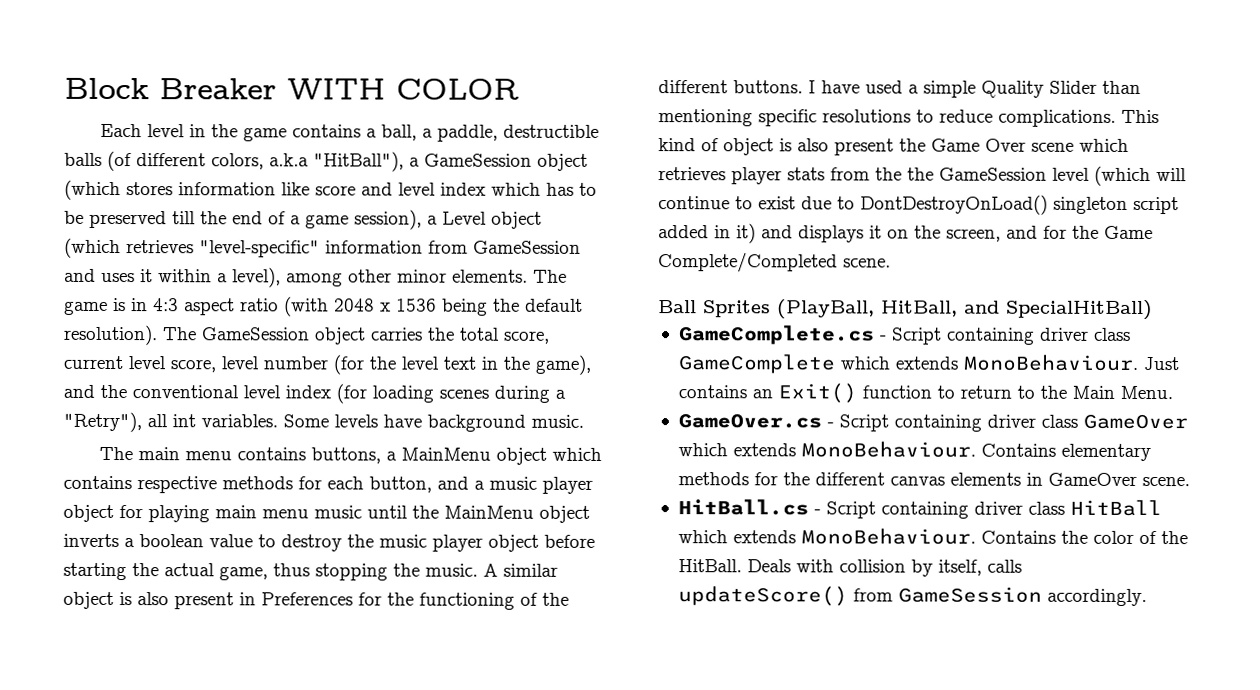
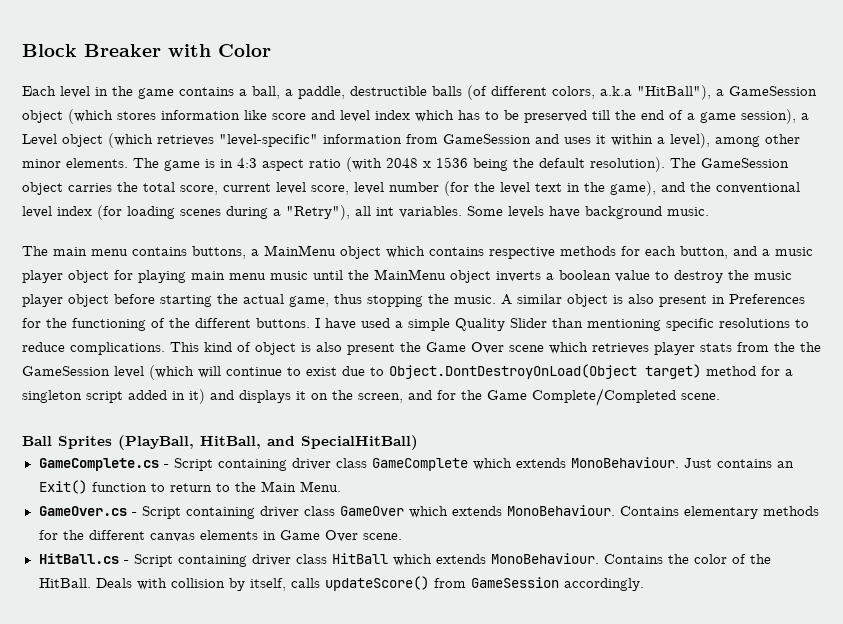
- Block Breaker WITH COLOR
+ Block Breaker with Color
- This kind of object is also present the Game Over scene which retrieves player stats from the the GameSession level (which will continue to exist due to DontDestroyOnLoad() singleton script added in it) and displays it on the screen, and for the Game Complete/Completed scene.
+ This kind of object is also present the Game Over scene which retrieves player stats from the the GameSession level (which will continue to exist due to Object.DontDestroyOnLoad(Object target) method for a singleton script added in it) and displays it on the screen, and for the Game Complete/Completed scene.
- Contains elementary methods for the different canvas elements in GameOver scene.
+ Contains elementary methods for the different canvas elements in Game Over scene.

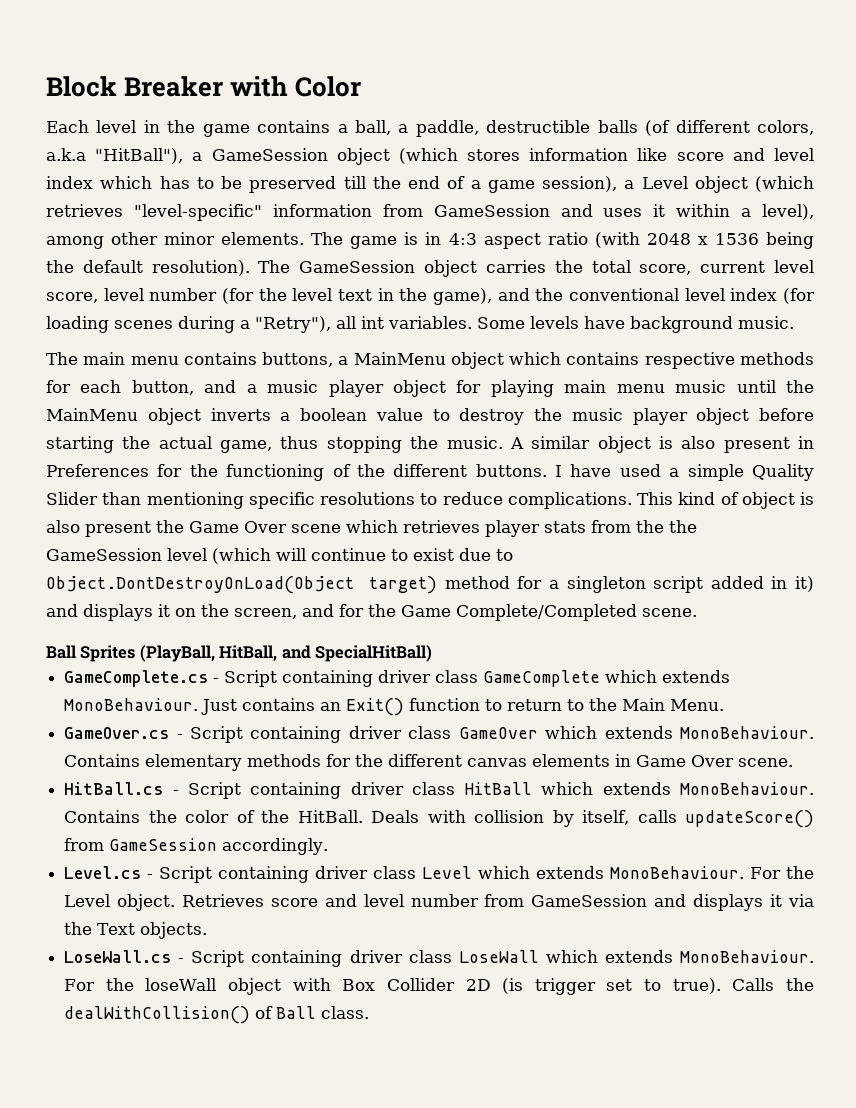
+ Level.cs - Script containing driver class Level which extends MonoBehaviour. For the Level object. Retrieves score and level number from GameSession and displays it via the Text objects.
+ LoseWall.cs - Script containing driver class LoseWall which extends MonoBehaviour. For the loseWall object with Box Collider 2D (is trigger set to true). Calls the dealWithCollision() of Ball class.

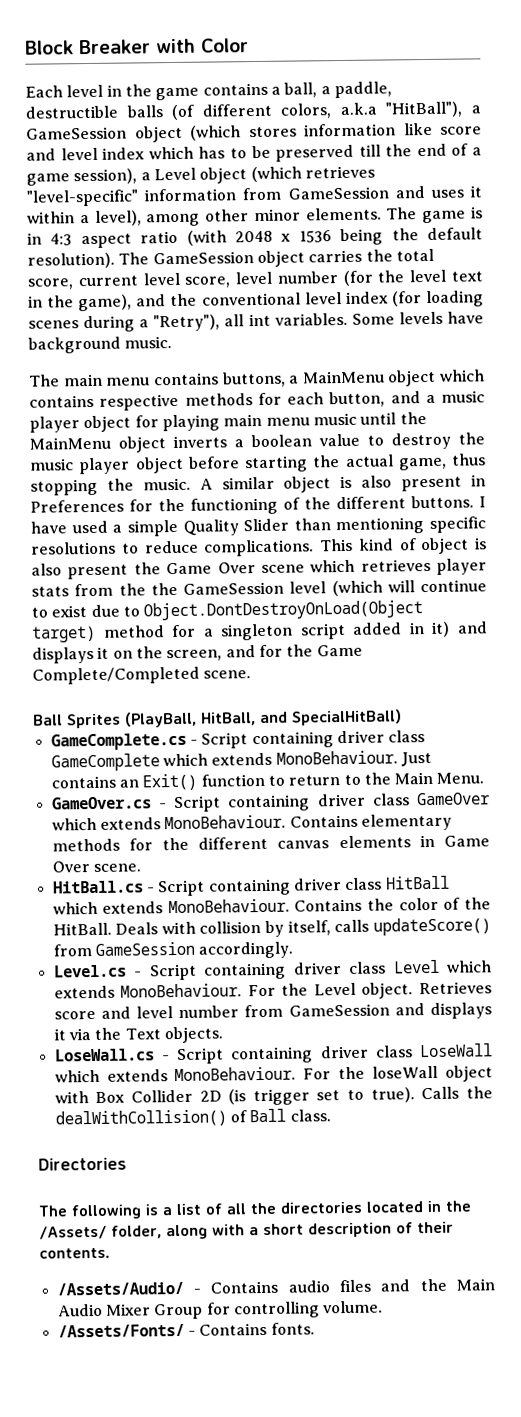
+ Directories
+ The following is a list of all the directories located in the /Assets/ folder, along with a short description of their contents.
+ /Assets/Audio/ - Contains audio files and the Main Audio Mixer Group for controlling volume.
+ /Assets/Fonts/ - Contains fonts.

